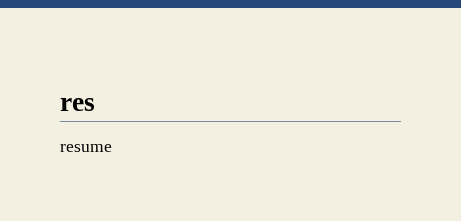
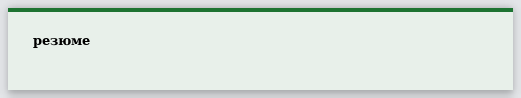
- res
- resume
+ резюме

